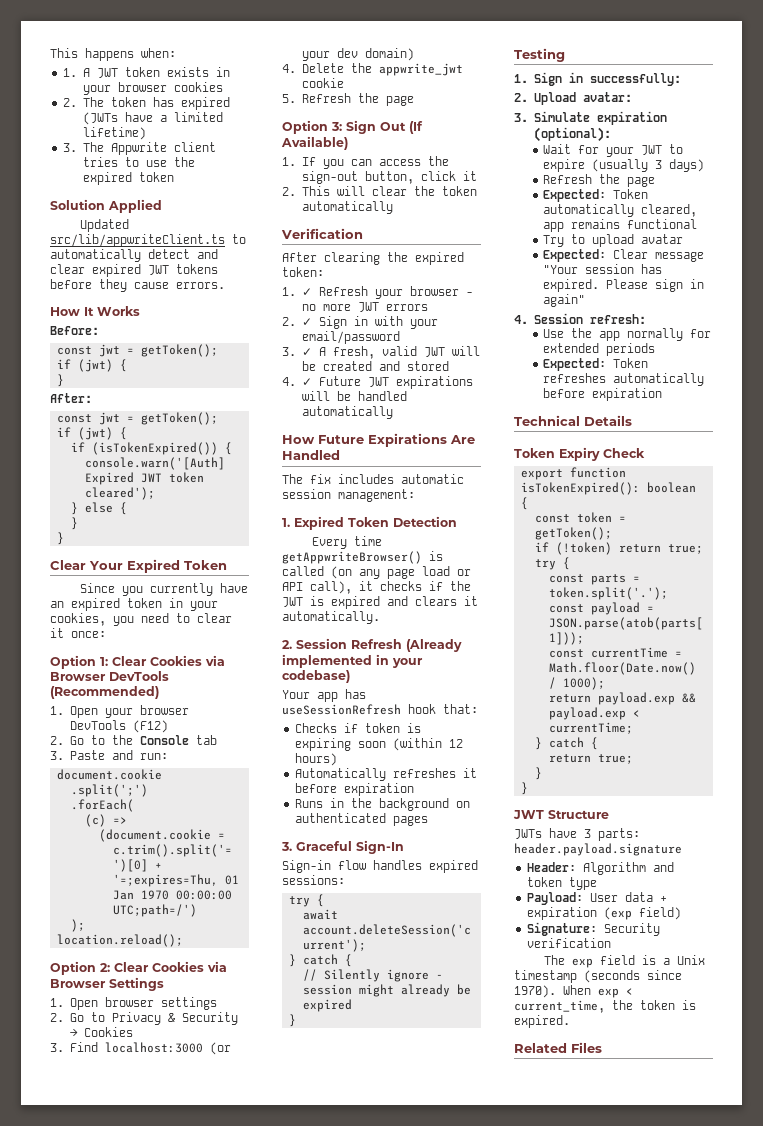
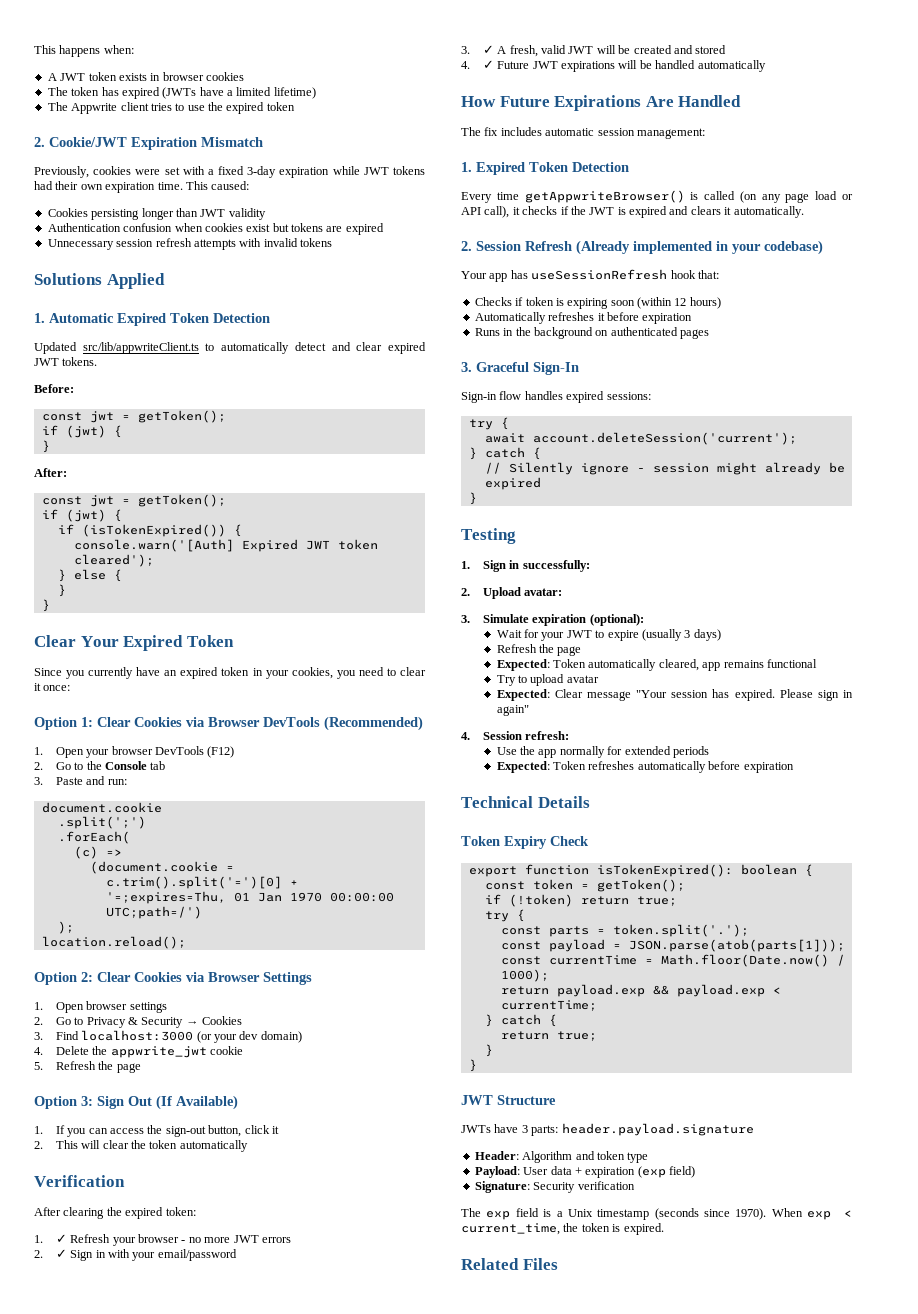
- 1. A JWT token exists in your browser cookies
+ A JWT token exists in browser cookies
- 2. The token has expired (JWTs have a limited lifetime)
+ The token has expired (JWTs have a limited lifetime)
- 3. The Appwrite client tries to use the expired token
+ The Appwrite client tries to use the expired token
- Solution Applied
+ 2. Cookie/JWT Expiration Mismatch
+ Previously, cookies were set with a fixed 3-day expiration while JWT tokens had their own expiration time. This caused:
+ Cookies persisting longer than JWT validity
+ Authentication confusion when cookies exist but tokens are expired
+ Unnecessary session refresh attempts with invalid tokens
+ Solutions Applied
+ 1. Automatic Expired Token Detection
- Updated src/lib/appwriteClient.ts to automatically detect and clear expired JWT tokens before they cause errors.
- How It Works
+ Updated src/lib/appwriteClient.ts to automatically detect and clear expired JWT tokens.

